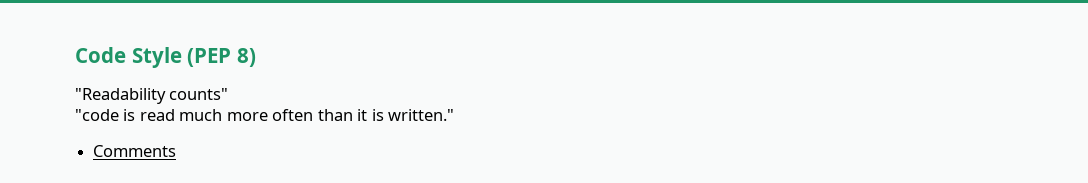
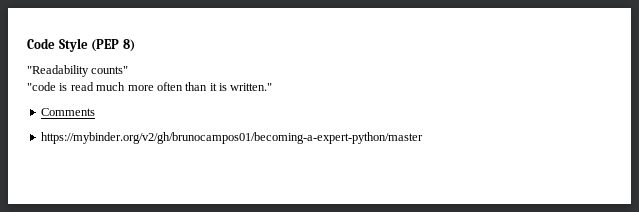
+ https://mybinder.org/v2/gh/brunocampos01/becoming-a-expert-python/master

